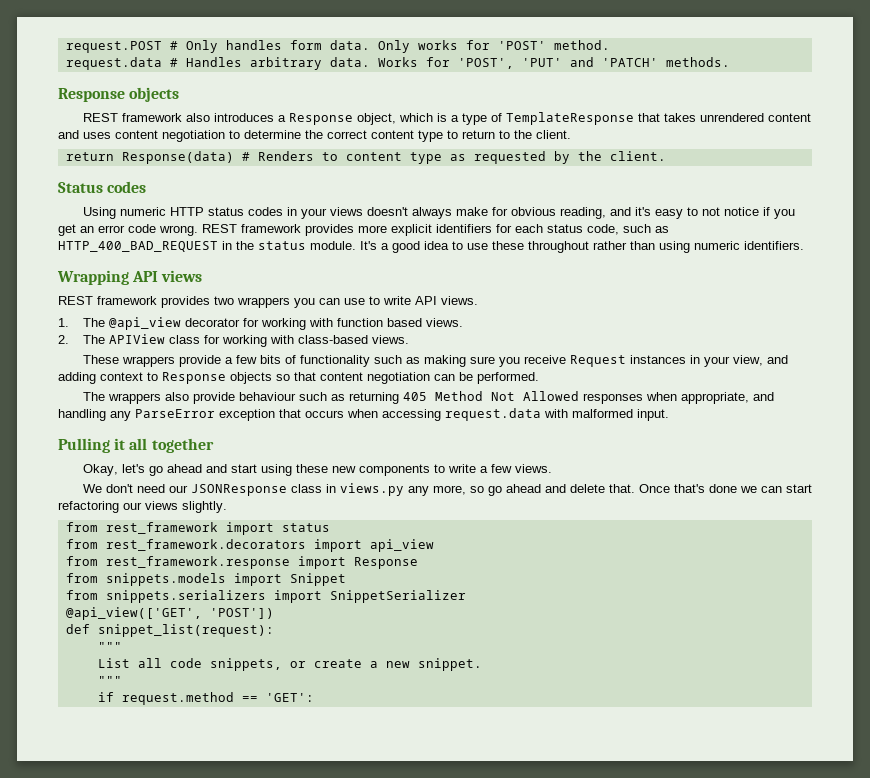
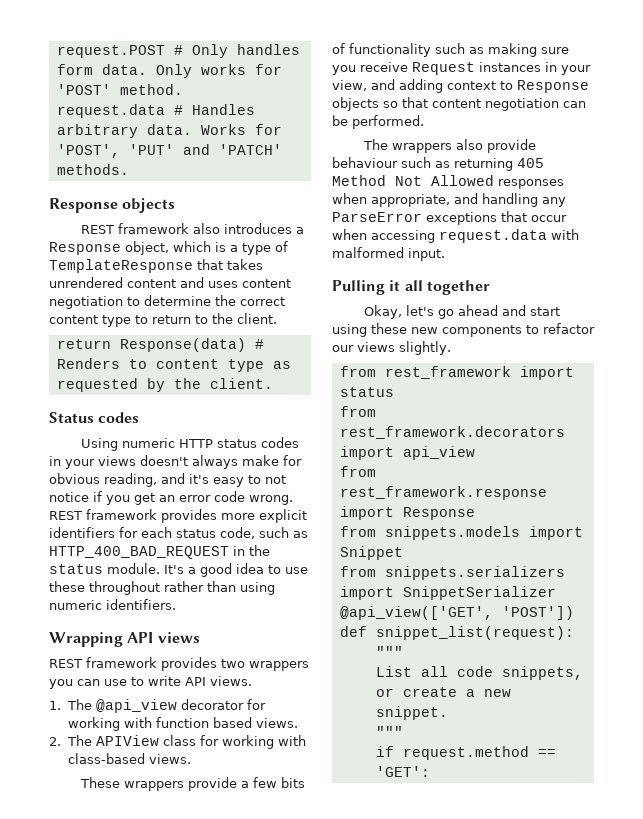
- The wrappers also provide behaviour such as returning 405 Method Not Allowed responses when appropriate, and handling any ParseError exception that occurs when accessing request.data with malformed input.
+ The wrappers also provide behaviour such as returning 405 Method Not Allowed responses when appropriate, and handling any ParseError exceptions that occur when accessing request.data with malformed input.
- Okay, let's go ahead and start using these new components to write a few views.
- We don't need our JSONResponse class in views.py any more, so go ahead and delete that. Once that's done we can start refactoring our views slightly.
+ Okay, let's go ahead and start using these new components to refactor our views slightly.

